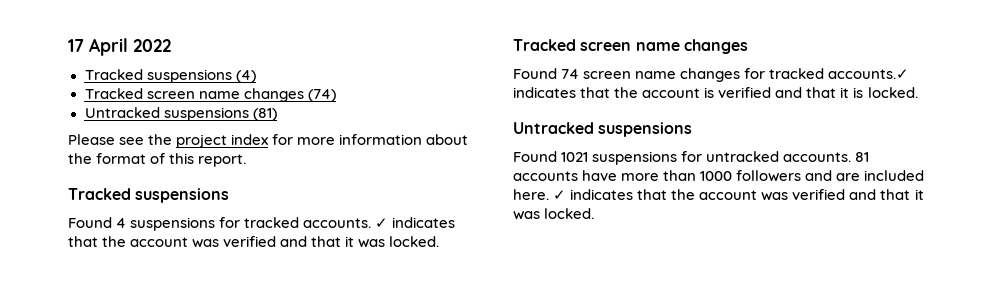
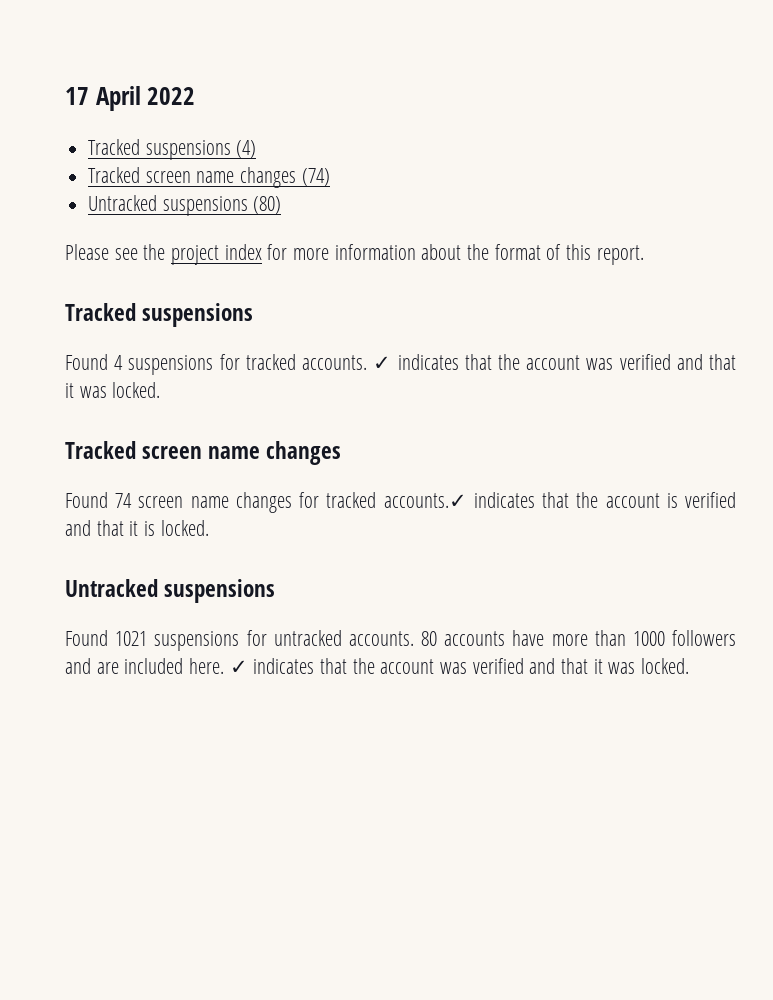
- Untracked suspensions (81)
+ Untracked suspensions (80)
- 81 accounts have more than 1000 followers and are included here.
+ 80 accounts have more than 1000 followers and are included here.

